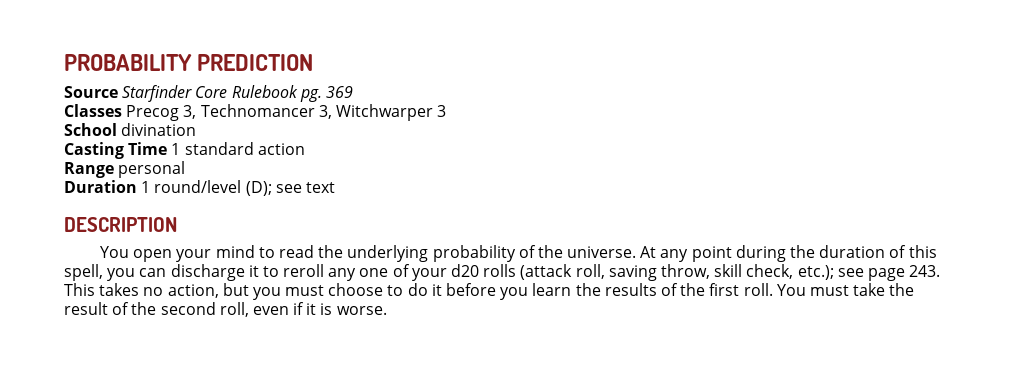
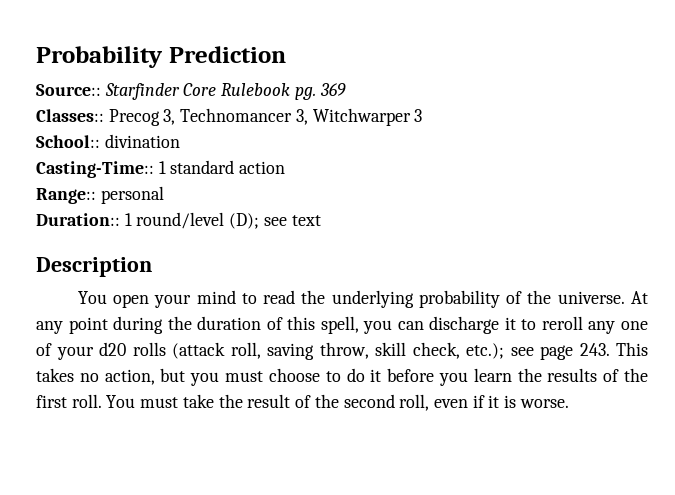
- PROBABILITY PREDICTION
- Source Starfinder Core Rulebook pg.
+ Probability Prediction
+ Source:: Starfinder Core Rulebook pg.
- Classes Precog 3, Technomancer 3, Witchwarper 3
+ Classes:: Precog 3, Technomancer 3, Witchwarper 3
- School divination
+ School:: divination
- Casting Time 1 standard action
+ Casting-Time:: 1 standard action
- Range personal
+ Range:: personal
- Duration 1 round/level (D); see text
+ Duration:: 1 round/level (D); see text
- DESCRIPTION
+ Description

